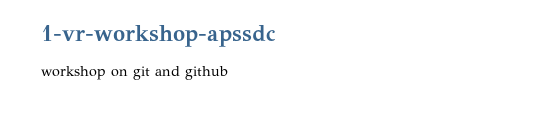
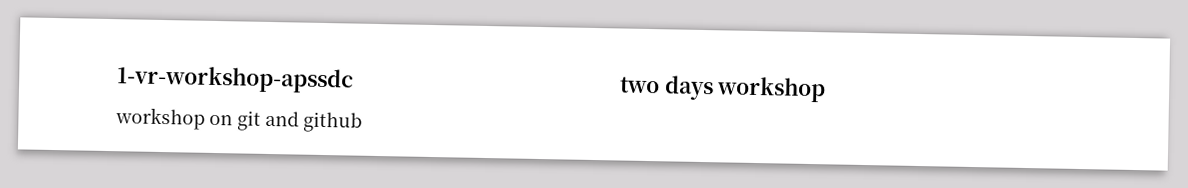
+ two days workshop

